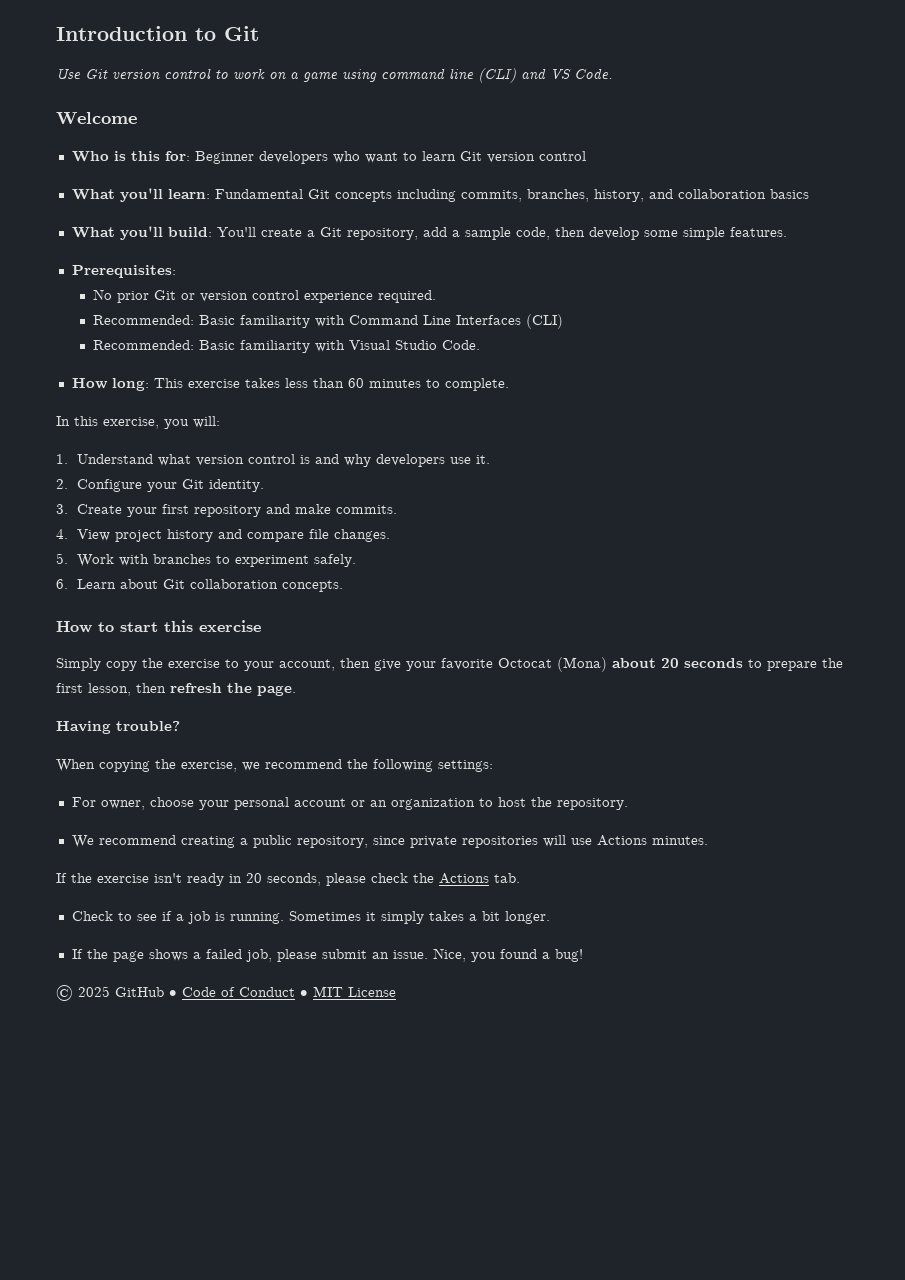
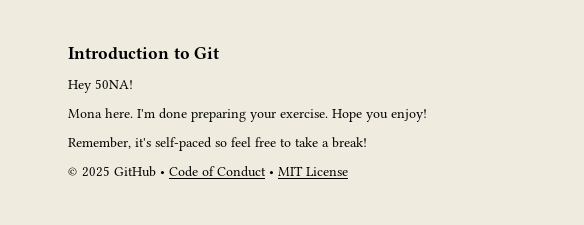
- Use Git version control to work on a game using command line (CLI) and VS Code.
- Welcome
- Who is this for: Beginner developers who want to learn Git version control
- What you'll learn: Fundamental Git concepts including commits, branches, history, and collaboration basics
- What you'll build: You'll create a Git repository, add a sample code, then develop some simple features.
- Prerequisites:
- No prior Git or version control experience required.
- Recommended: Basic familiarity with Command Line Interfaces (CLI)
- Recommended: Basic familiarity with Visual Studio Code.
- How long: This exercise takes less than 60 minutes to complete.
- In this exercise, you will:
- 1. Understand what version control is and why developers use it.
- 2. Configure your Git identity.
- 3. Create your first repository and make commits.
- 4. View project history and compare file changes.
- 5. Work with branches to experiment safely.
- 6. Learn about Git collaboration concepts.
- How to start this exercise
- Simply copy the exercise to your account, then give your favorite Octocat (Mona) about 20 seconds to prepare the first lesson, then refresh the page.
- Having trouble?
- When copying the exercise, we recommend the following settings:
- For owner, choose your personal account or an organization to host the repository.
- We recommend creating a public repository, since private repositories will use Actions minutes.
- If the exercise isn't ready in 20 seconds, please check the Actions tab.
- Check to see if a job is running. Sometimes it simply takes a bit longer.
- If the page shows a failed job, please submit an issue. Nice, you found a bug!
+ Hey 50NA!
+ Mona here. I'm done preparing your exercise. Hope you enjoy!
+ Remember, it's self-paced so feel free to take a break!

